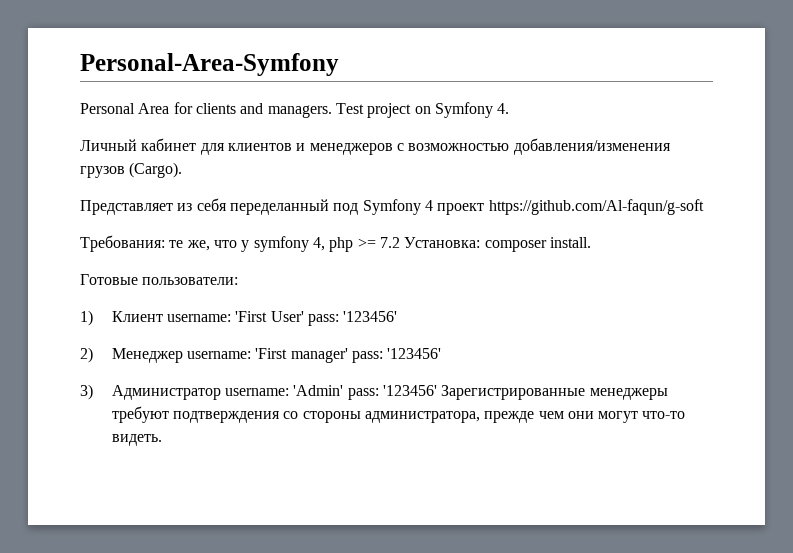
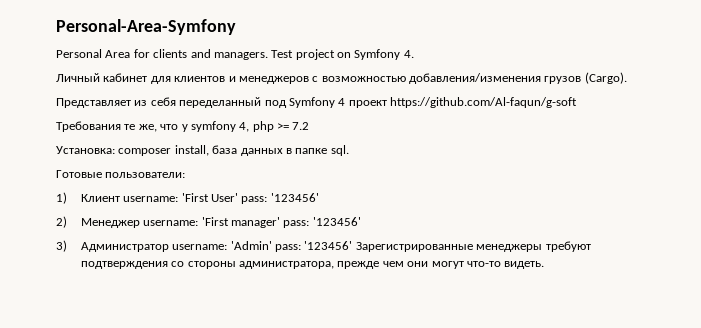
- Требования: те же, что у symfony 4, php >= 7.2 Установка: composer install.
+ Требования те же, что у symfony 4, php >= 7.2
+ Установка: composer install, база данных в папке sql.

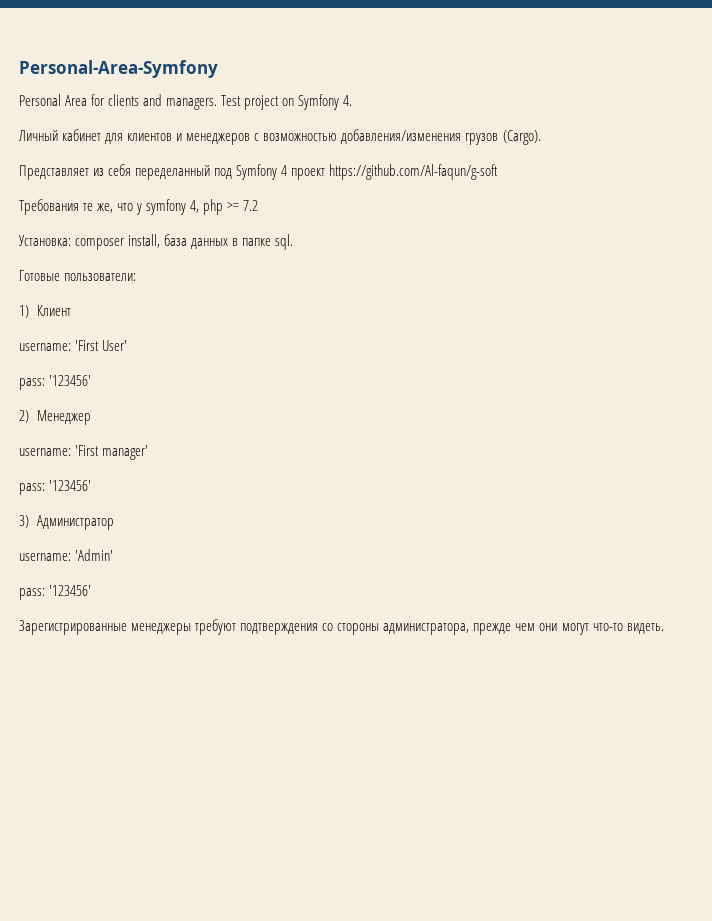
- 1) Клиент username: 'First User' pass: '123456'
+ 1) Клиент
+ username: 'First User'
+ pass: '123456'
- 2) Менеджер username: 'First manager' pass: '123456'
+ 2) Менеджер
+ username: 'First manager'
+ pass: '123456'
- 3) Администратор username: 'Admin' pass: '123456' Зарегистрированные менеджеры требуют подтверждения со стороны администратора, прежде чем они могут что-то видеть.
+ 3) Администратор
+ username: 'Admin'
+ pass: '123456'
+ Зарегистрированные менеджеры требуют подтверждения со стороны администратора, прежде чем они могут что-то видеть.

